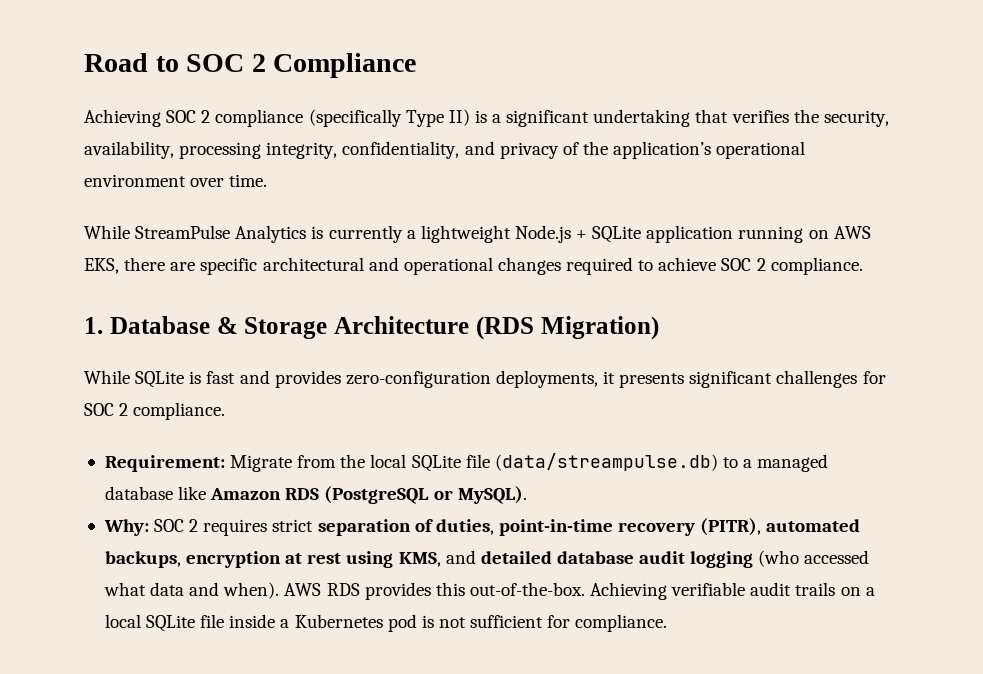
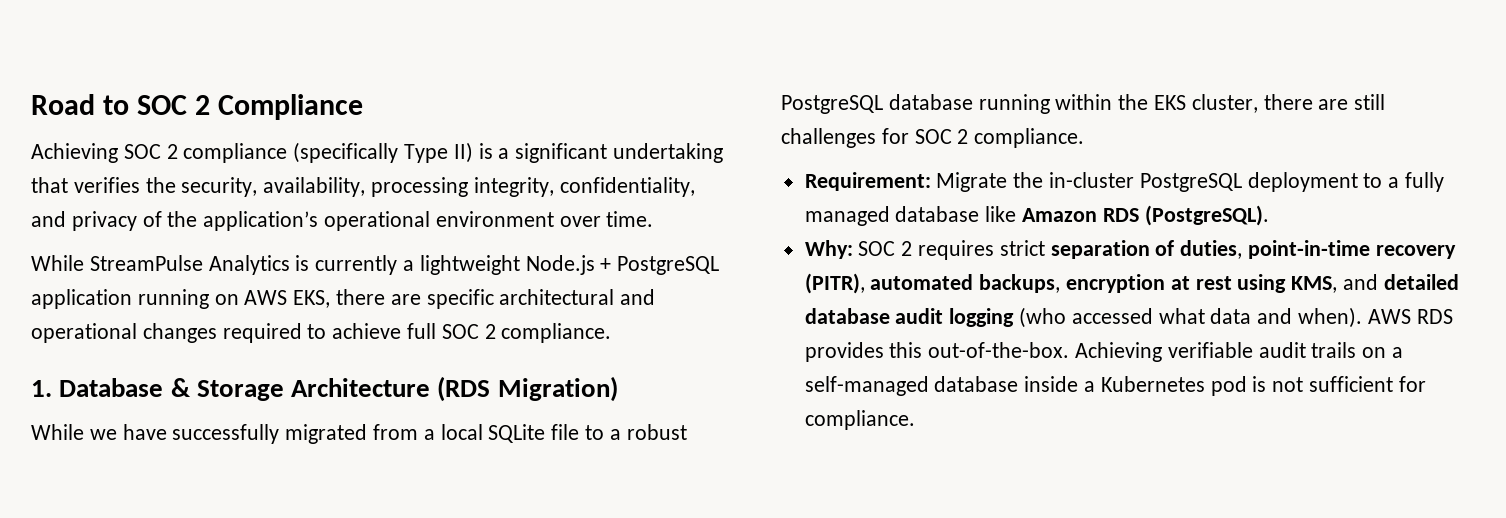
- While StreamPulse Analytics is currently a lightweight Node.js + SQLite application running on AWS EKS, there are specific architectural and operational changes required to achieve SOC 2 compliance.
+ While StreamPulse Analytics is currently a lightweight Node.js + PostgreSQL application running on AWS EKS, there are specific architectural and operational changes required to achieve full SOC 2 compliance.
- While SQLite is fast and provides zero-configuration deployments, it presents significant challenges for SOC 2 compliance.
+ While we have successfully migrated from a local SQLite file to a robust PostgreSQL database running within the EKS cluster, there are still challenges for SOC 2 compliance.
- Requirement: Migrate from the local SQLite file (data/streampulse.db) to a managed database like Amazon RDS (PostgreSQL or MySQL).
+ Requirement: Migrate the in-cluster PostgreSQL deployment to a fully managed database like Amazon RDS (PostgreSQL).
- Achieving verifiable audit trails on a local SQLite file inside a Kubernetes pod is not sufficient for compliance.
+ Achieving verifiable audit trails on a self-managed database inside a Kubernetes pod is not sufficient for compliance.

